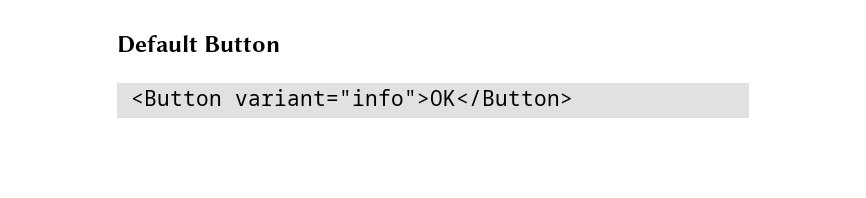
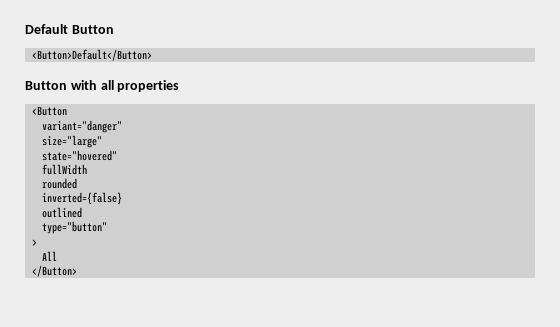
- <Button variant="info">OK</Button>
+ <Button>Default</Button>
+ Button with all properties
+ <Button
+ variant="danger"
+ size="large"
+ state="hovered"
+ fullWidth
+ rounded
+ inverted={false}
+ outlined
+ type="button"
+ >
+ All
+ </Button>

